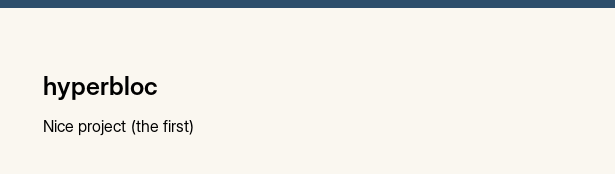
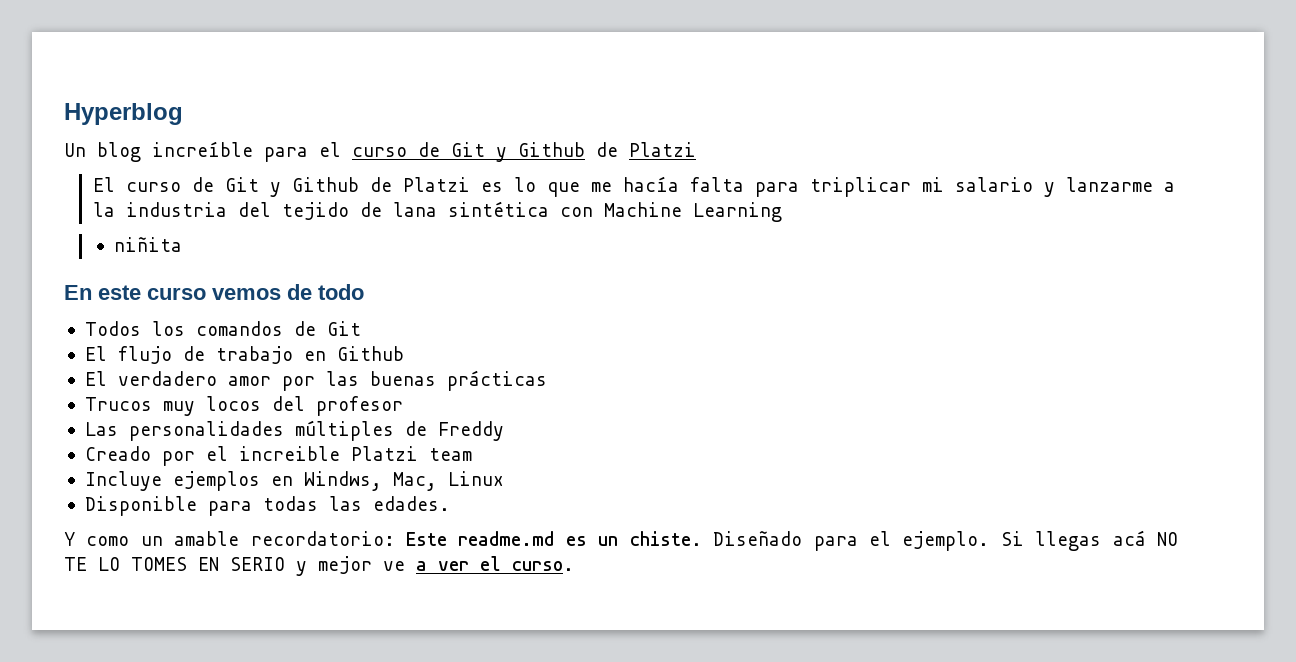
- hyperbloc
- Nice project (the first)
+ Hyperblog
+ Un blog increíble para el curso de Git y Github de Platzi
+ El curso de Git y Github de Platzi es lo que me hacía falta para triplicar mi salario y lanzarme a la industria del tejido de lana sintética con Machine Learning
+ niñita
+ En este curso vemos de todo
+ Todos los comandos de Git
+ El flujo de trabajo en Github
+ El verdadero amor por las buenas prácticas
+ Trucos muy locos del profesor
+ Las personalidades múltiples de Freddy
+ Creado por el increible Platzi team
+ Incluye ejemplos en Windws, Mac, Linux
+ Disponible para todas las edades.
+ Y como un amable recordatorio: Este readme.md es un chiste. Diseñado para el ejemplo. Si llegas acá NO TE LO TOMES EN SERIO y mejor ve a ver el curso.

